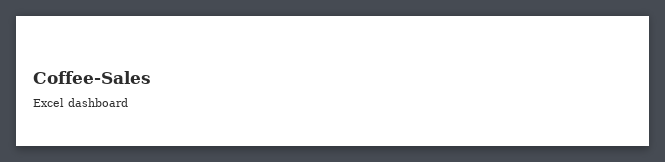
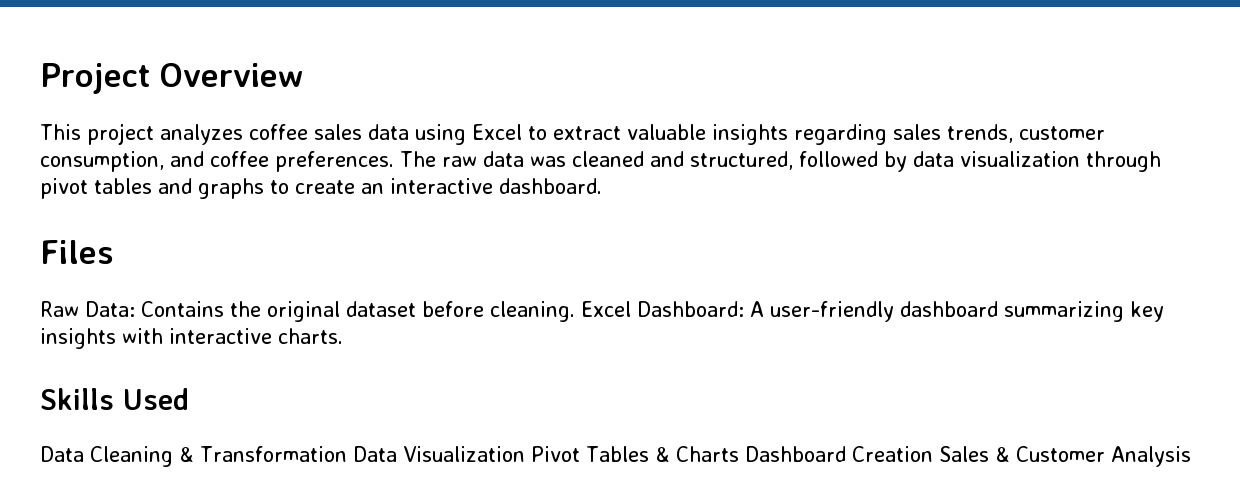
- Coffee-Sales
- Excel dashboard
+ Project Overview
+ This project analyzes coffee sales data using Excel to extract valuable insights regarding sales trends, customer consumption, and coffee preferences. The raw data was cleaned and structured, followed by data visualization through pivot tables and graphs to create an interactive dashboard.
+ Files
+ Raw Data: Contains the original dataset before cleaning. Excel Dashboard: A user-friendly dashboard summarizing key insights with interactive charts.
+ Skills Used
+ Data Cleaning & Transformation Data Visualization Pivot Tables & Charts Dashboard Creation Sales & Customer Analysis

